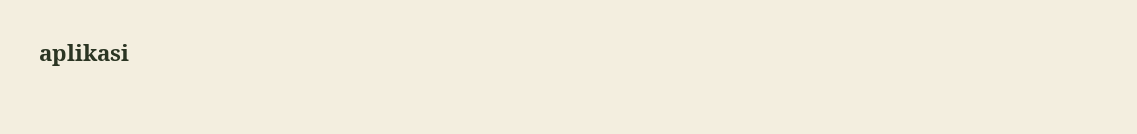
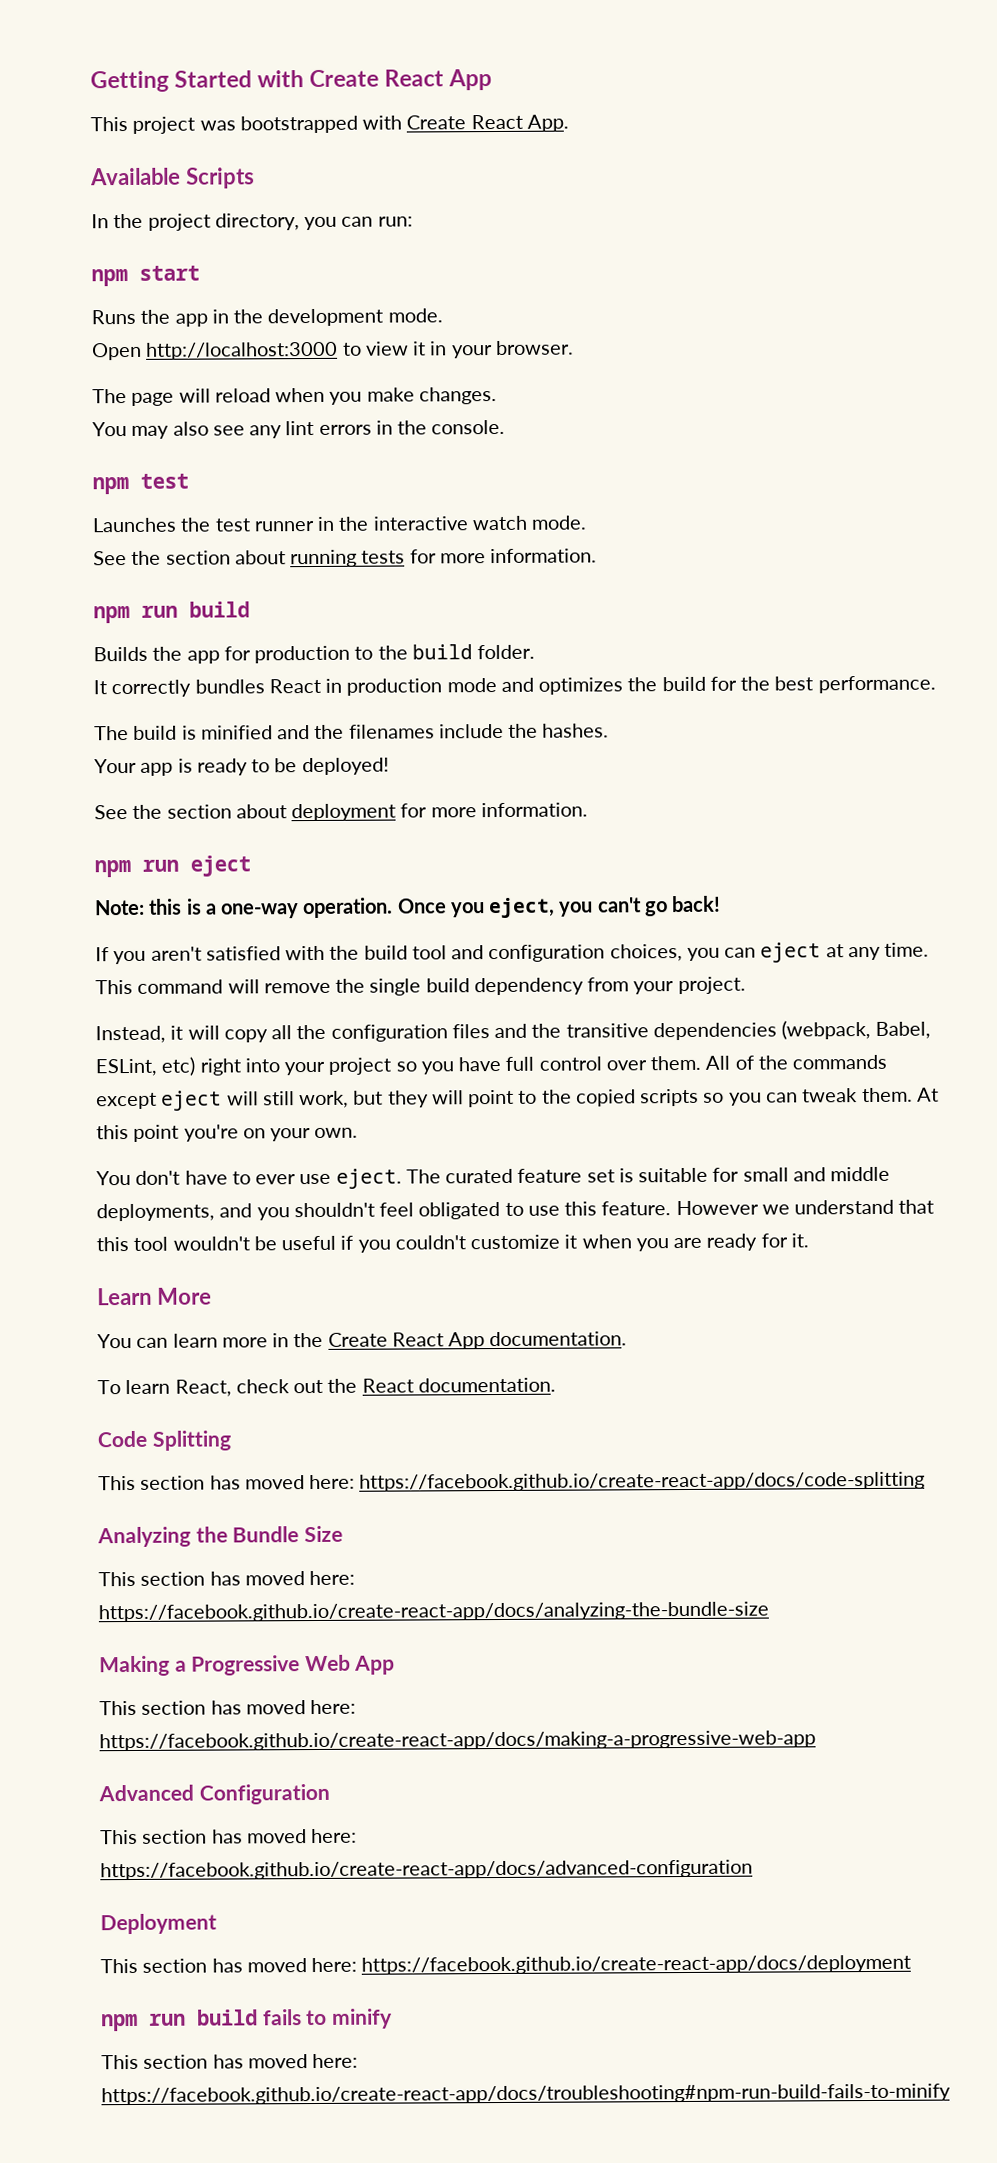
- aplikasi
+ Getting Started with Create React App
+ This project was bootstrapped with Create React App.
+ Available Scripts
+ In the project directory, you can run:
+ npm start
+ Runs the app in the development mode.
+ Open http://localhost:3000 to view it in your browser.
+ The page will reload when you make changes.
+ You may also see any lint errors in the console.
+ npm test
+ Launches the test runner in the interactive watch mode.
+ See the section about running tests for more information.
+ npm run build
+ Builds the app for production to the build folder.
+ It correctly bundles React in production mode and optimizes the build for the best performance.
+ The build is minified and the filenames include the hashes.
+ Your app is ready to be deployed!
+ See the section about deployment for more information.
+ npm run eject
+ Note: this is a one-way operation. Once you eject, you can't go back!
+ If you aren't satisfied with the build tool and configuration choices, you can eject at any time. This command will remove the single build dependency from your project.
+ Instead, it will copy all the configuration files and the transitive dependencies (webpack, Babel, ESLint, etc) right into your project so you have full control over them. All of the commands except eject will still work, but they will point to the copied scripts so you can tweak them. At this point you're on your own.
+ You don't have to ever use eject. The curated feature set is suitable for small and middle deployments, and you shouldn't feel obligated to use this feature. However we understand that this tool wouldn't be useful if you couldn't customize it when you are ready for it.
+ Learn More
+ You can learn more in the Create React App documentation.
+ To learn React, check out the React documentation.
+ Code Splitting
+ This section has moved here: https://facebook.github.io/create-react-app/docs/code-splitting
+ Analyzing the Bundle Size
+ This section has moved here: https://facebook.github.io/create-react-app/docs/analyzing-the-bundle-size
+ Making a Progressive Web App
+ This section has moved here: https://facebook.github.io/create-react-app/docs/making-a-progressive-web-app
+ Advanced Configuration
+ This section has moved here: https://facebook.github.io/create-react-app/docs/advanced-configuration
+ Deployment
+ This section has moved here: https://facebook.github.io/create-react-app/docs/deployment
+ npm run build fails to minify
+ This section has moved here: https://facebook.github.io/create-react-app/docs/troubleshooting#npm-run-build-fails-to-minify

